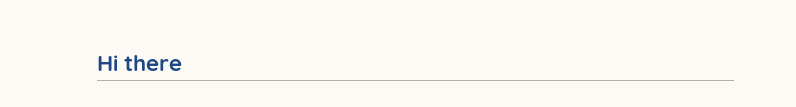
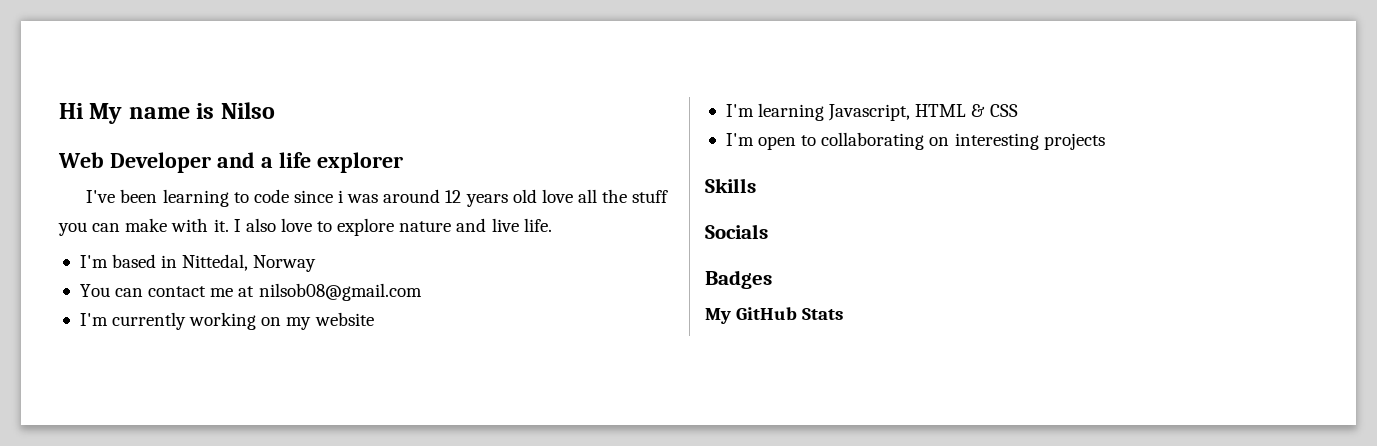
- Hi there
+ Hi My name is Nilso
+ Web Developer and a life explorer
+ I've been learning to code since i was around 12 years old love all the stuff you can make with it. I also love to explore nature and live life.
+ I'm based in Nittedal, Norway
+ You can contact me at nilsob08@gmail.com
+ I'm currently working on my website
+ I'm learning Javascript, HTML & CSS
+ I'm open to collaborating on interesting projects
+ Skills
+ Socials
+ Badges
+ My GitHub Stats

